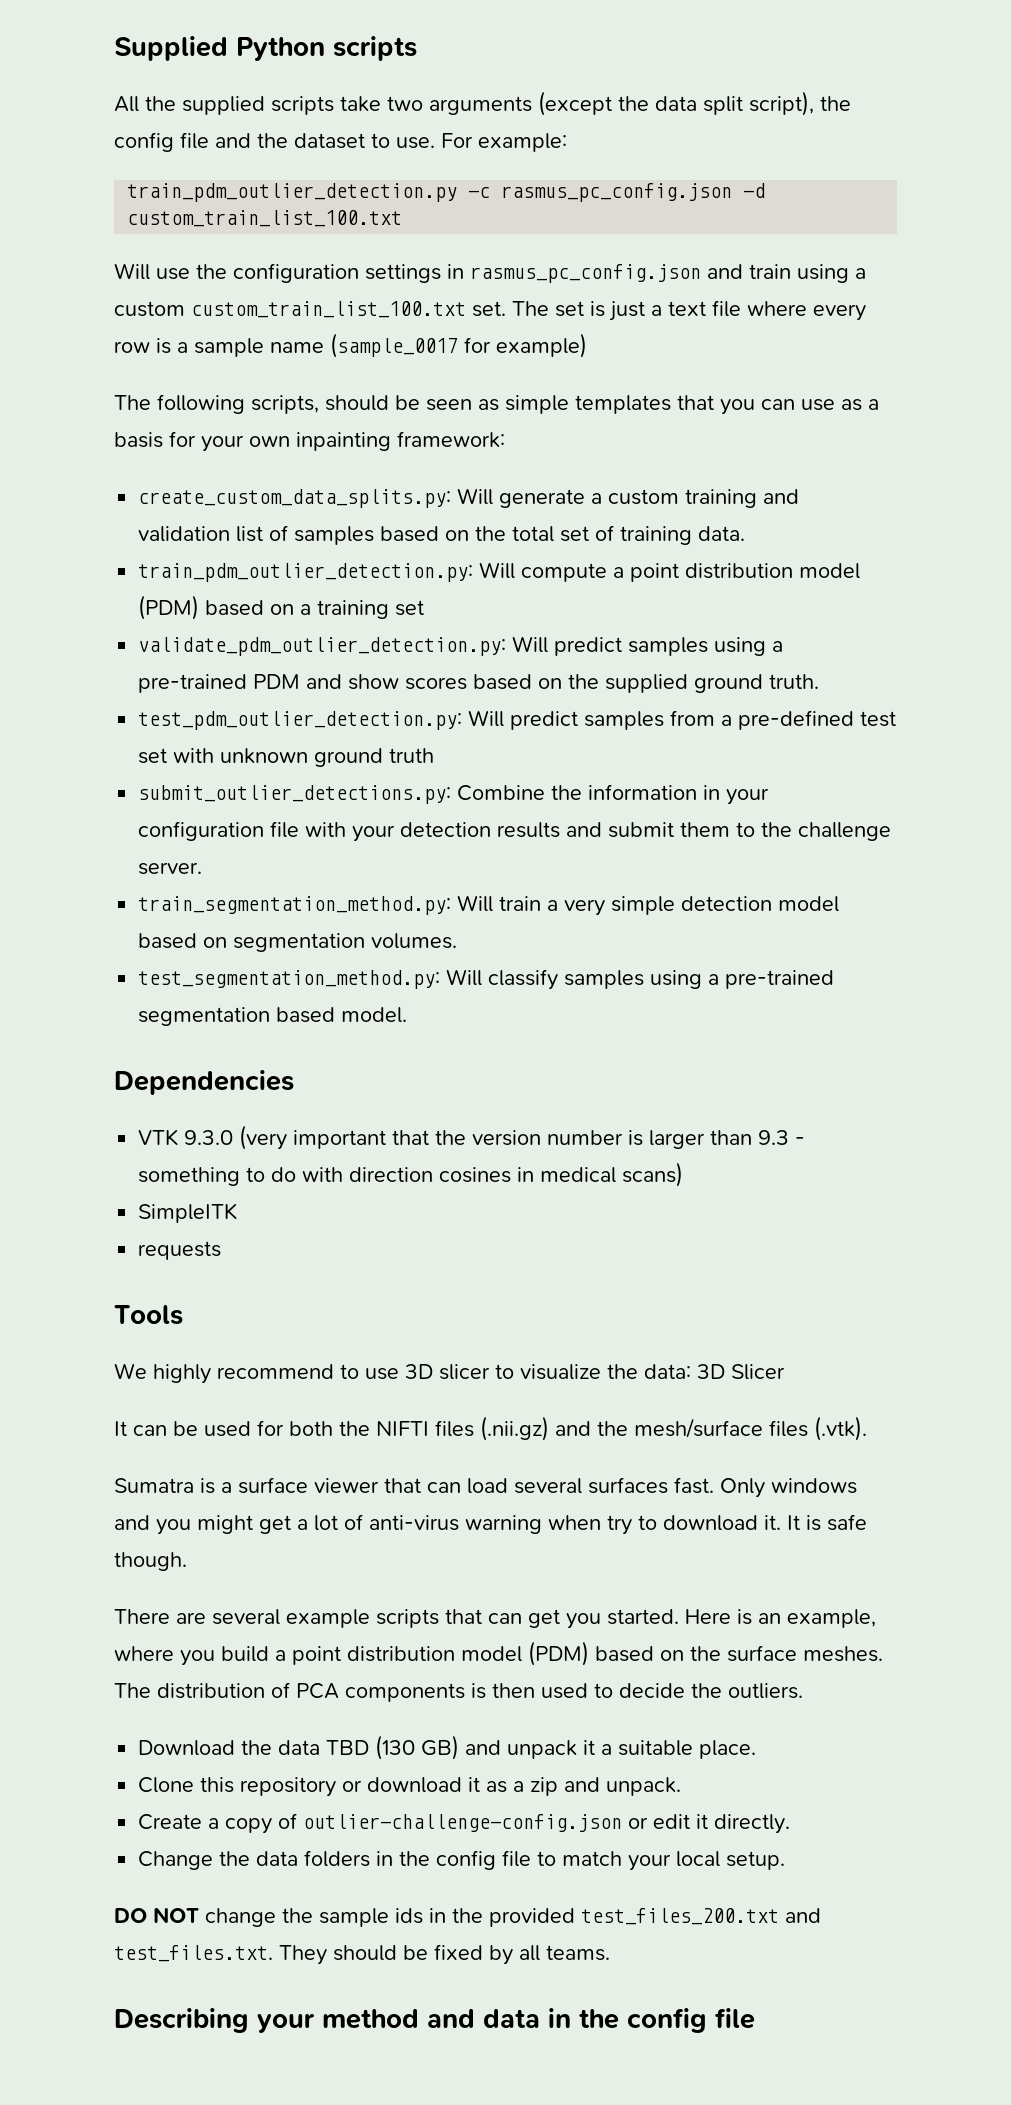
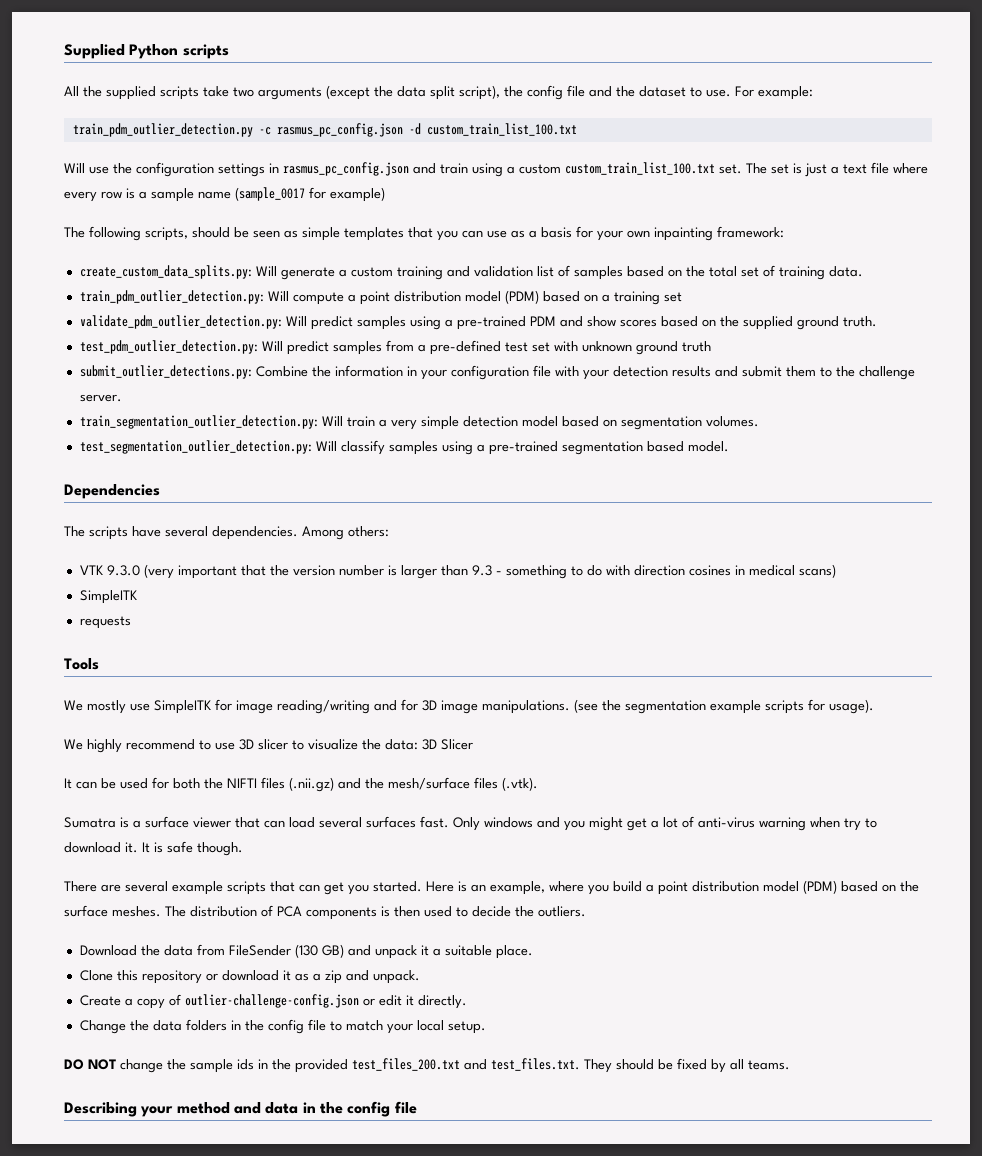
- train_segmentation_method.py: Will train a very simple detection model based on segmentation volumes.
+ train_segmentation_outlier_detection.py: Will train a very simple detection model based on segmentation volumes.
- test_segmentation_method.py: Will classify samples using a pre-trained segmentation based model.
+ test_segmentation_outlier_detection.py: Will classify samples using a pre-trained segmentation based model.
+ The scripts have several dependencies. Among others:
+ We mostly use SimpleITK for image reading/writing and for 3D image manipulations. (see the segmentation example scripts for usage).
- Download the data TBD (130 GB) and unpack it a suitable place.
+ Download the data from FileSender (130 GB) and unpack it a suitable place.

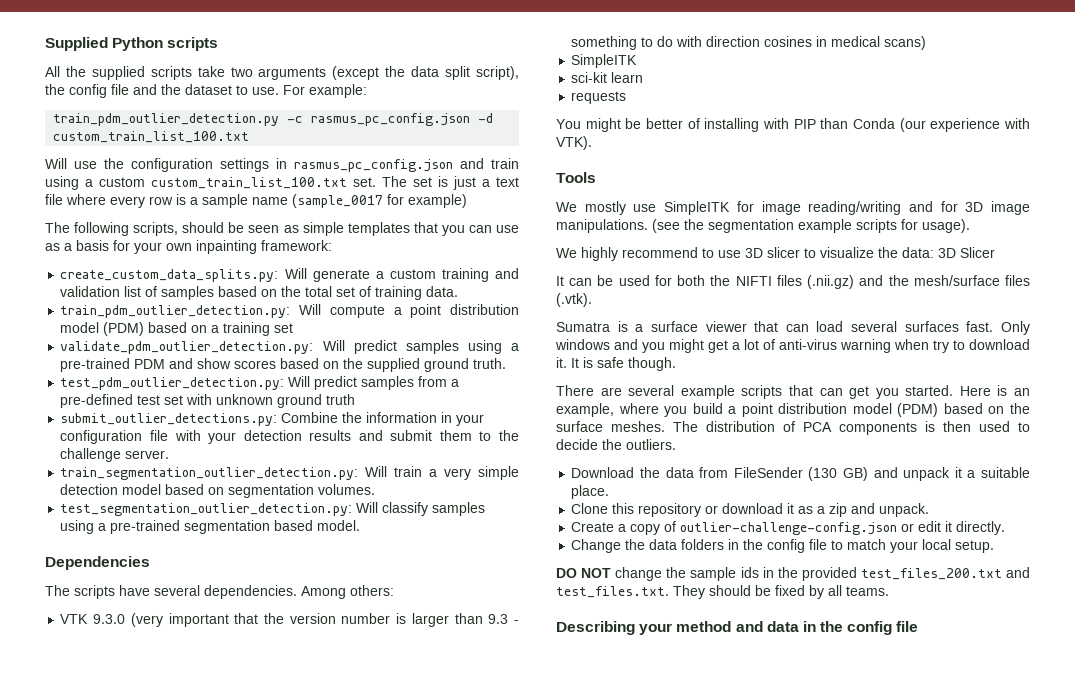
+ sci-kit learn
+ You might be better of installing with PIP than Conda (our experience with VTK).

